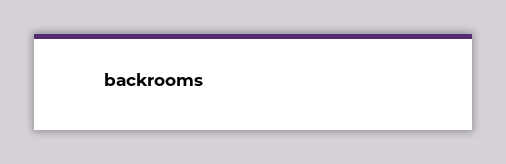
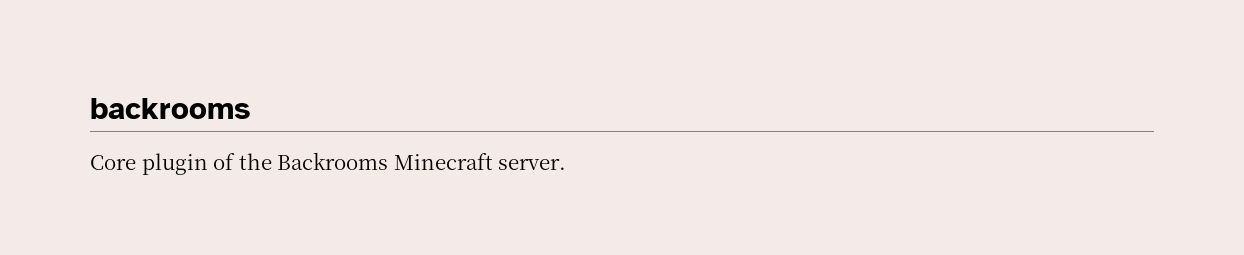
+ Core plugin of the Backrooms Minecraft server.

